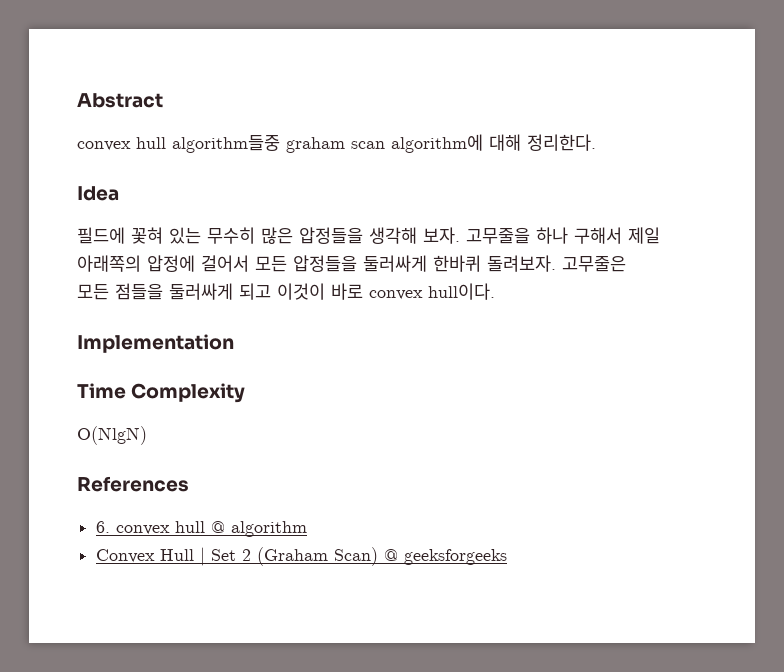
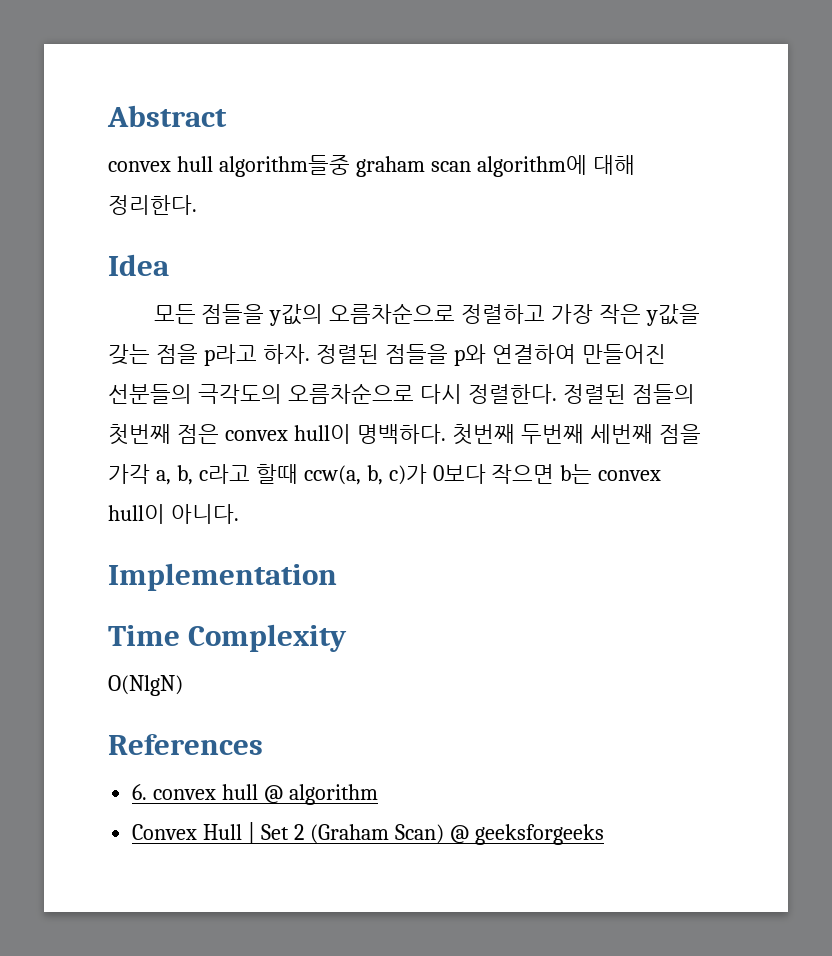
- 필드에 꽃혀 있는 무수히 많은 압정들을 생각해 보자. 고무줄을 하나 구해서 제일 아래쪽의 압정에 걸어서 모든 압정들을 둘러싸게 한바퀴 돌려보자. 고무줄은 모든 점들을 둘러싸게 되고 이것이 바로 convex hull이다.
+ 모든 점들을 y값의 오름차순으로 정렬하고 가장 작은 y값을 갖는 점을 p라고 하자. 정렬된 점들을 p와 연결하여 만들어진 선분들의 극각도의 오름차순으로 다시 정렬한다. 정렬된 점들의 첫번째 점은 convex hull이 명백하다. 첫번째 두번째 세번째 점을 가각 a, b, c라고 할때 ccw(a, b, c)가 0보다 작으면 b는 convex hull이 아니다.

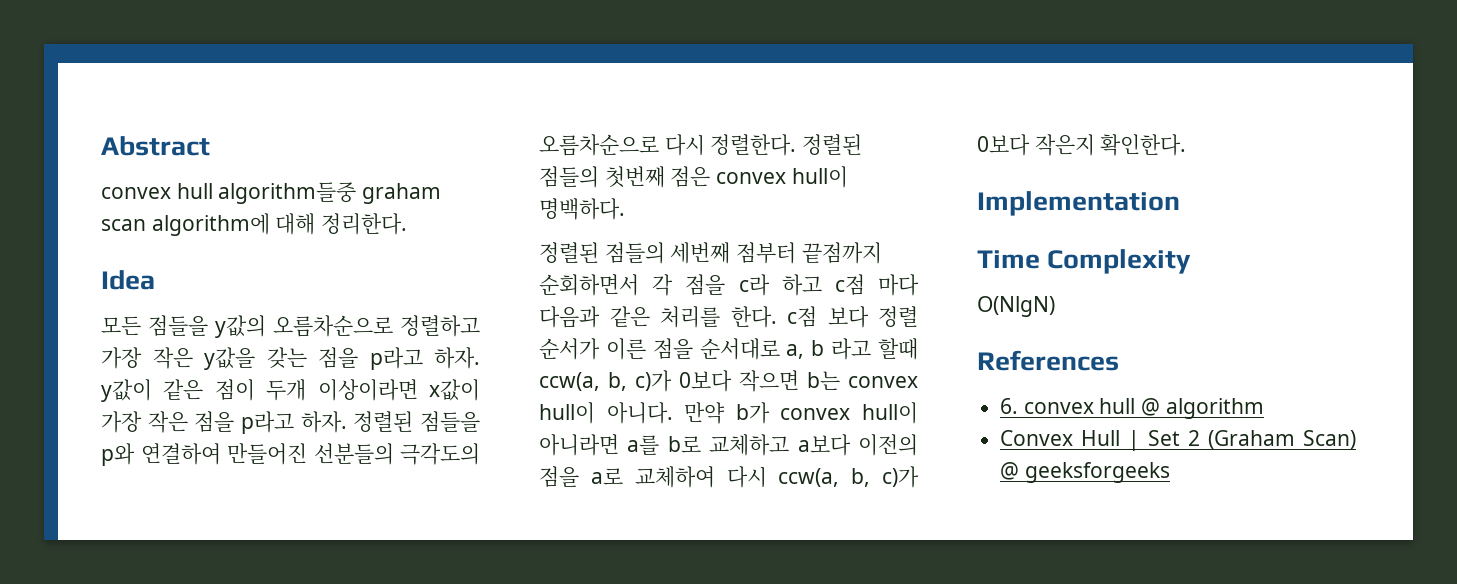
- 모든 점들을 y값의 오름차순으로 정렬하고 가장 작은 y값을 갖는 점을 p라고 하자.
+ 모든 점들을 y값의 오름차순으로 정렬하고 가장 작은 y값을 갖는 점을 p라고 하자. y값이 같은 점이 두개 이상이라면 x값이 가장 작은 점을 p라고 하자.
- 정렬된 점들의 첫번째 점은 convex hull이 명백하다. 첫번째 두번째 세번째 점을 가각 a, b, c라고 할때 ccw(a, b, c)가 0보다 작으면 b는 convex hull이 아니다.
+ 정렬된 점들의 첫번째 점은 convex hull이 명백하다.
+ 정렬된 점들의 세번째 점부터 끝점까지 순회하면서 각 점을 c라 하고 c점 마다 다음과 같은 처리를 한다. c점 보다 정렬 순서가 이른 점을 순서대로 a, b 라고 할때 ccw(a, b, c)가 0보다 작으면 b는 convex hull이 아니다. 만약 b가 convex hull이 아니라면 a를 b로 교체하고 a보다 이전의 점을 a로 교체하여 다시 ccw(a, b, c)가 0보다 작은지 확인한다.

